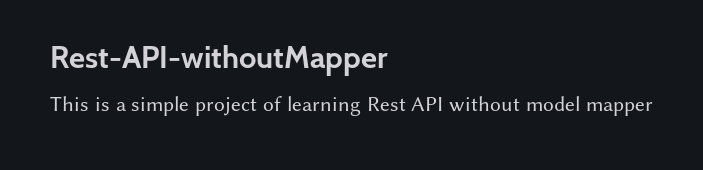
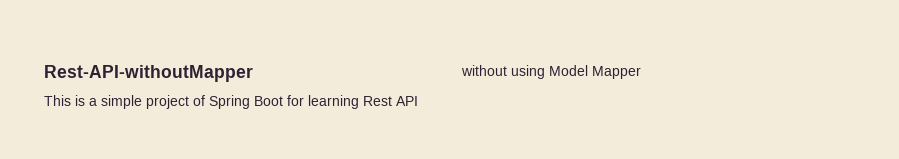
- This is a simple project of learning Rest API without model mapper
+ This is a simple project of Spring Boot for learning Rest API without using Model Mapper

